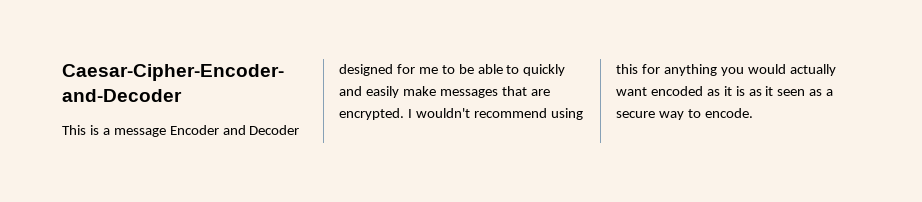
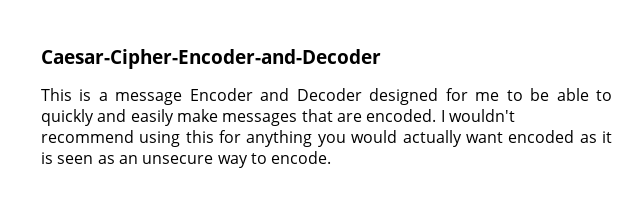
- This is a message Encoder and Decoder designed for me to be able to quickly and easily make messages that are encrypted.
+ This is a message Encoder and Decoder designed for me to be able to quickly and easily make messages that are encoded.
- I wouldn't recommend using this for anything you would actually want encoded as it is as it seen as a secure way to encode.
+ I wouldn't recommend using this for anything you would actually want encoded as it is seen as an unsecure way to encode.

